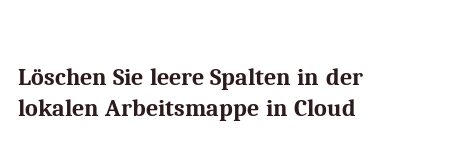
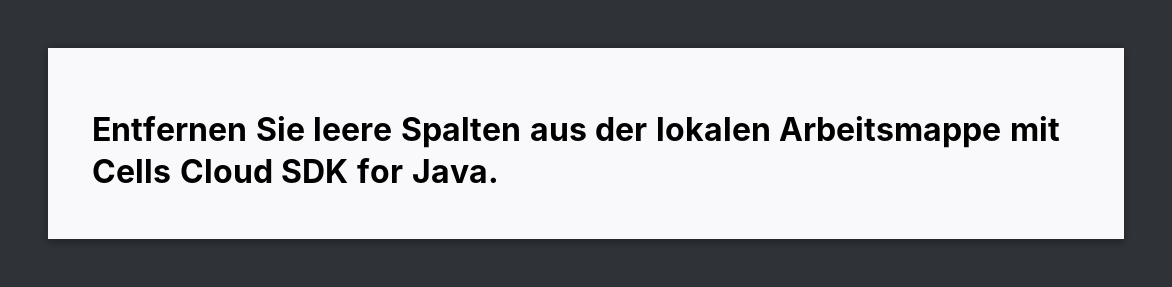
- Löschen Sie leere Spalten in der lokalen Arbeitsmappe in Cloud
+ Entfernen Sie leere Spalten aus der lokalen Arbeitsmappe mit Cells Cloud SDK for Java.

